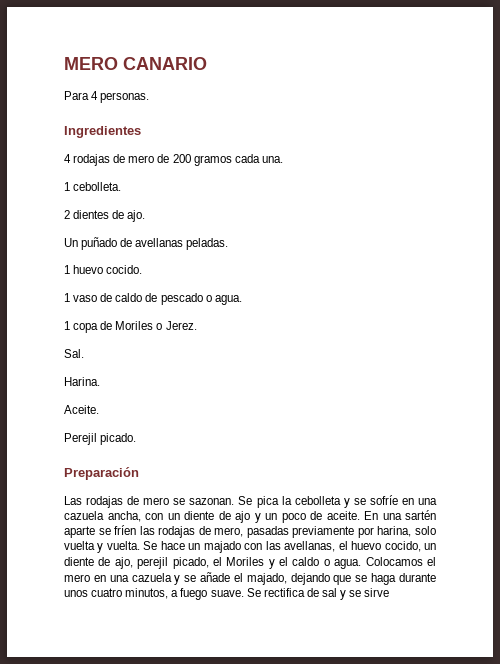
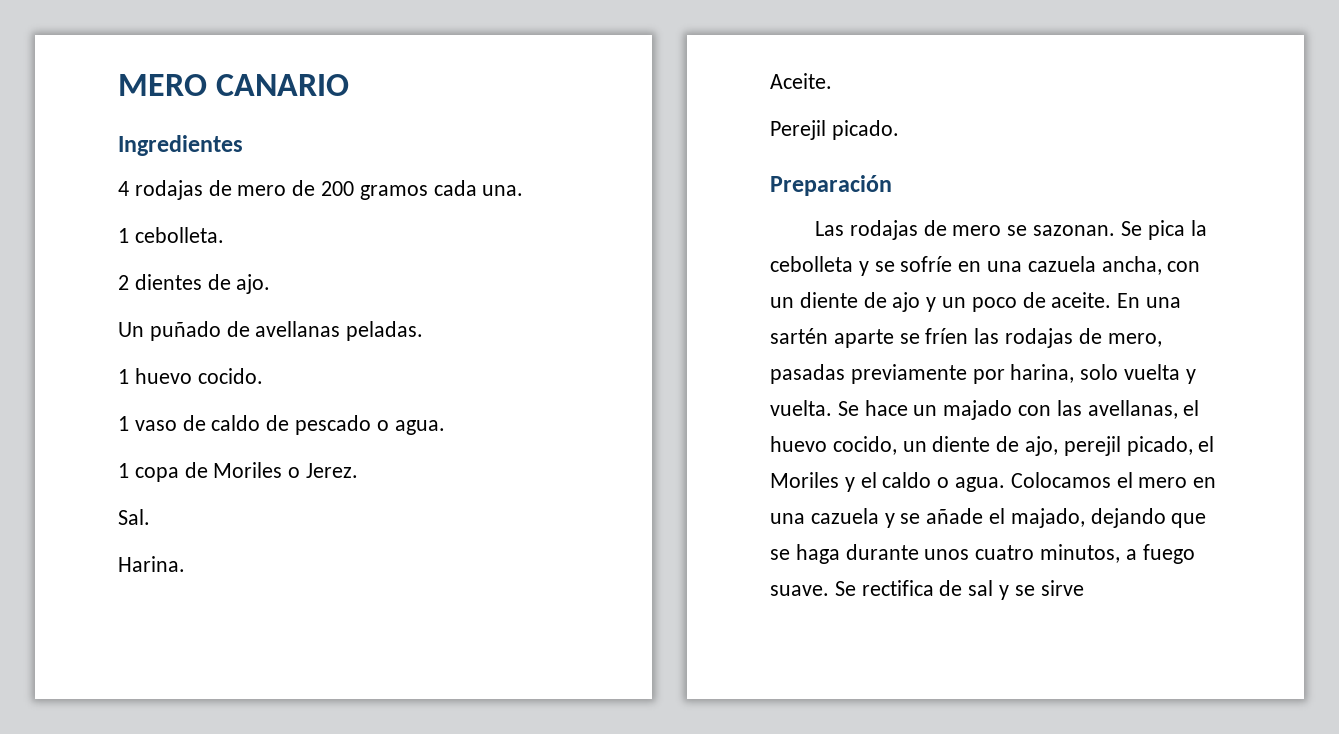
- Para 4 personas.

